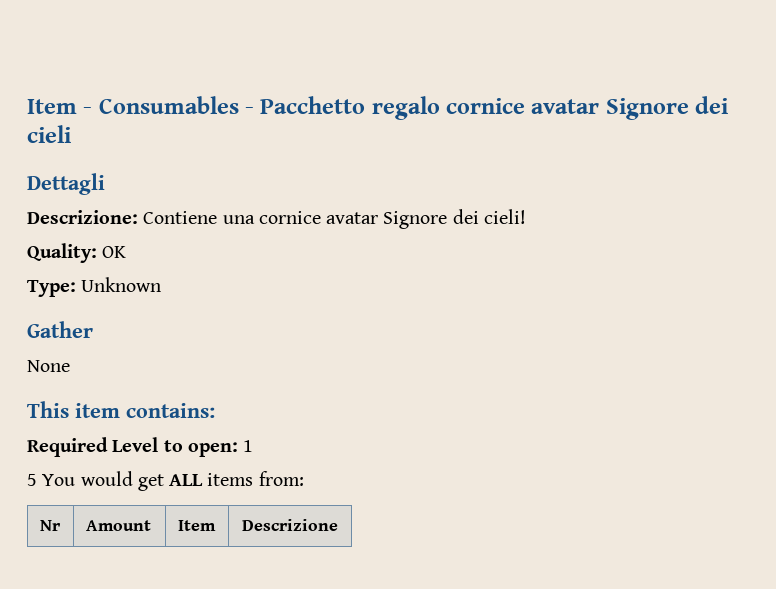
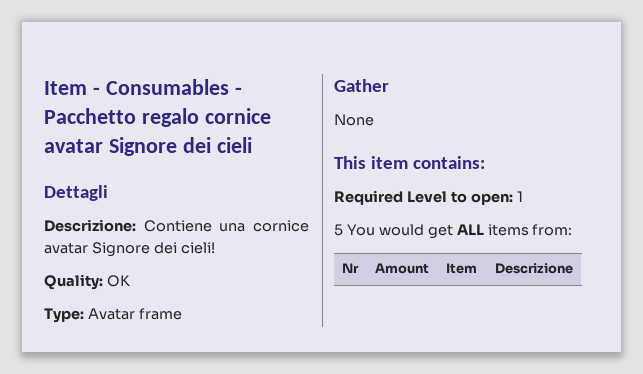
- Type: Unknown
+ Type: Avatar frame

